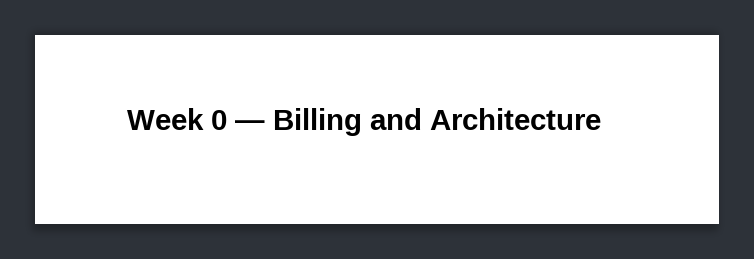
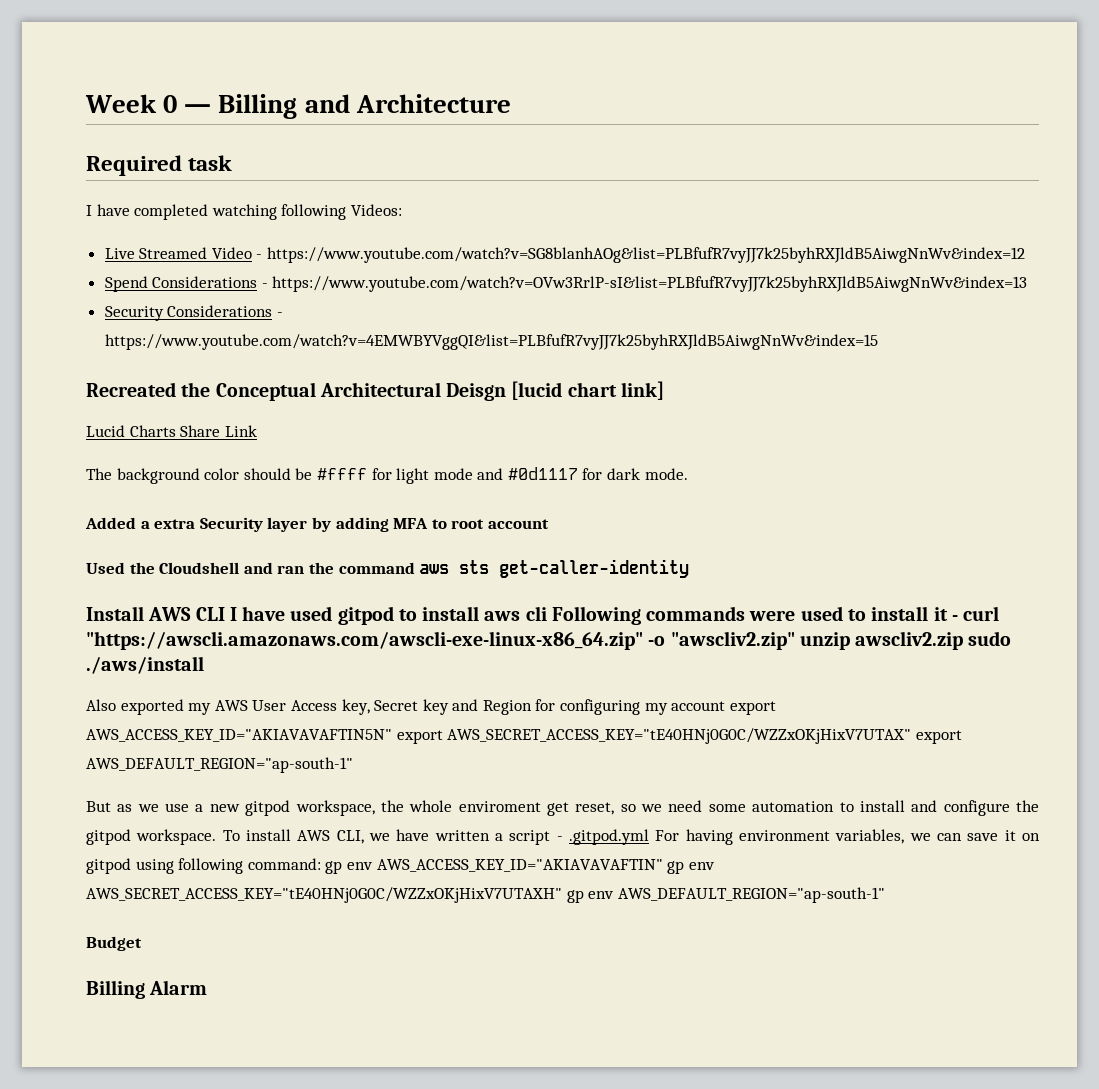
+ Required task
+ I have completed watching following Videos:
+ Live Streamed Video - https://www.youtube.com/watch?v=SG8blanhAOg&list=PLBfufR7vyJJ7k25byhRXJldB5AiwgNnWv&index=12
+ Spend Considerations - https://www.youtube.com/watch?v=OVw3RrlP-sI&list=PLBfufR7vyJJ7k25byhRXJldB5AiwgNnWv&index=13
+ Security Considerations - https://www.youtube.com/watch?v=4EMWBYVggQI&list=PLBfufR7vyJJ7k25byhRXJldB5AiwgNnWv&index=15
+ Recreated the Conceptual Architectural Deisgn [lucid chart link]
+ Lucid Charts Share Link
+ The background color should be #ffff for light mode and #0d1117 for dark mode.
+ Added a extra Security layer by adding MFA to root account
+ Used the Cloudshell and ran the command aws sts get-caller-identity
+ Install AWS CLI I have used gitpod to install aws cli Following commands were used to install it - curl "https://awscli.amazonaws.com/awscli-exe-linux-x86_64.zip" -o "awscliv2.zip" unzip awscliv2.zip sudo ./aws/install
+ Also exported my AWS User Access key, Secret key and Region for configuring my account export AWS_ACCESS_KEY_ID="AKIAVAVAFTIN5N" export AWS_SECRET_ACCESS_KEY="tE40HNj0G0C/WZZxOKjHixV7UTAX" export AWS_DEFAULT_REGION="ap-south-1"
+ But as we use a new gitpod workspace, the whole enviroment get reset, so we need some automation to install and configure the gitpod workspace. To install AWS CLI, we have written a script - .gitpod.yml For having environment variables, we can save it on gitpod using following command: gp env AWS_ACCESS_KEY_ID="AKIAVAVAFTIN" gp env AWS_SECRET_ACCESS_KEY="tE40HNj0G0C/WZZxOKjHixV7UTAXH" gp env AWS_DEFAULT_REGION="ap-south-1"
+ Budget
+ Billing Alarm

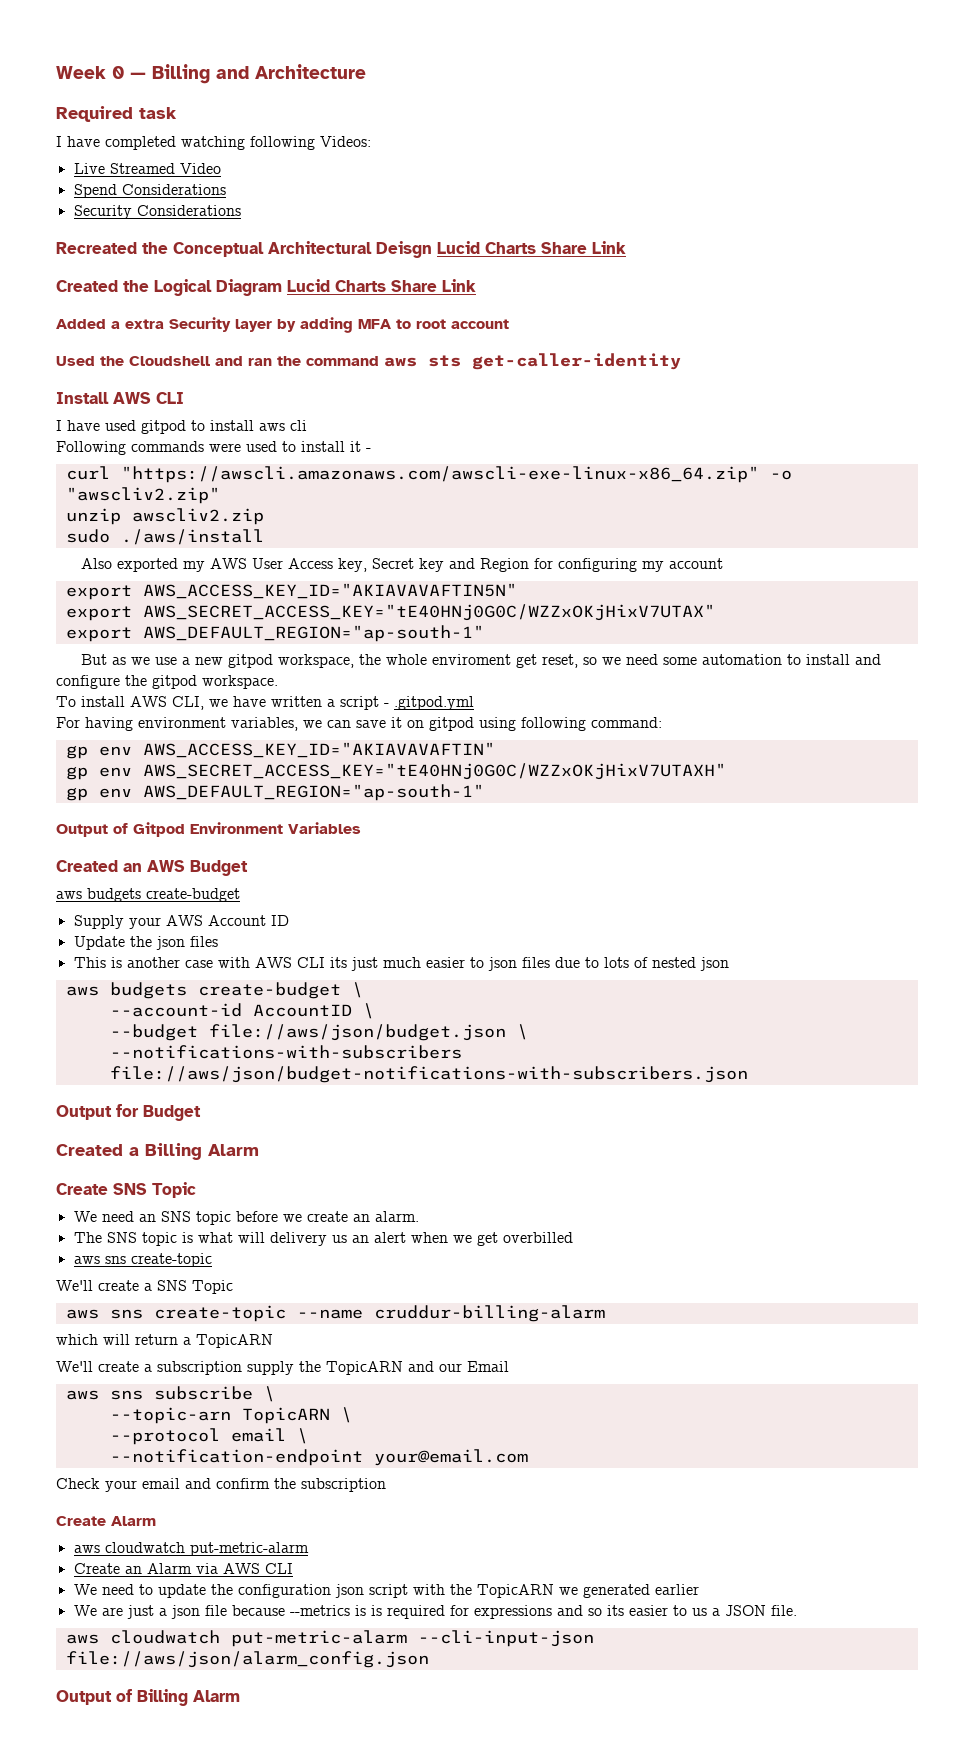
- Live Streamed Video - https://www.youtube.com/watch?v=SG8blanhAOg&list=PLBfufR7vyJJ7k25byhRXJldB5AiwgNnWv&index=12
+ Live Streamed Video
- Spend Considerations - https://www.youtube.com/watch?v=OVw3RrlP-sI&list=PLBfufR7vyJJ7k25byhRXJldB5AiwgNnWv&index=13
+ Spend Considerations
- Security Considerations - https://www.youtube.com/watch?v=4EMWBYVggQI&list=PLBfufR7vyJJ7k25byhRXJldB5AiwgNnWv&index=15
+ Security Considerations
- Recreated the Conceptual Architectural Deisgn [lucid chart link]
- Lucid Charts Share Link
- The background color should be #ffff for light mode and #0d1117 for dark mode.
+ Recreated the Conceptual Architectural Deisgn Lucid Charts Share Link
+ Created the Logical Diagram Lucid Charts Share Link
- Install AWS CLI I have used gitpod to install aws cli Following commands were used to install it - curl "https://awscli.amazonaws.com/awscli-exe-linux-x86_64.zip" -o "awscliv2.zip" unzip awscliv2.zip sudo ./aws/install
+ Install AWS CLI
+ I have used gitpod to install aws cli
+ Following commands were used to install it -
+ curl "https://awscli.amazonaws.com/awscli-exe-linux-x86_64.zip" -o "awscliv2.zip"
+ unzip awscliv2.zip
+ sudo ./aws/install
- Also exported my AWS User Access key, Secret key and Region for configuring my account export AWS_ACCESS_KEY_ID="AKIAVAVAFTIN5N" export AWS_SECRET_ACCESS_KEY="tE40HNj0G0C/WZZxOKjHixV7UTAX" export AWS_DEFAULT_REGION="ap-south-1"
+ Also exported my AWS User Access key, Secret key and Region for configuring my account
+ export AWS_ACCESS_KEY_ID="AKIAVAVAFTIN5N"
+ export AWS_SECRET_ACCESS_KEY="tE40HNj0G0C/WZZxOKjHixV7UTAX"
+ export AWS_DEFAULT_REGION="ap-south-1"
- But as we use a new gitpod workspace, the whole enviroment get reset, so we need some automation to install and configure the gitpod workspace. To install AWS CLI, we have written a script - .gitpod.yml For having environment variables, we can save it on gitpod using following command: gp env AWS_ACCESS_KEY_ID="AKIAVAVAFTIN" gp env AWS_SECRET_ACCESS_KEY="tE40HNj0G0C/WZZxOKjHixV7UTAXH" gp env AWS_DEFAULT_REGION="ap-south-1"
+ But as we use a new gitpod workspace, the whole enviroment get reset, so we need some automation to install and configure the gitpod workspace.
+ To install AWS CLI, we have written a script - .gitpod.yml
+ For having environment variables, we can save it on gitpod using following command:
+ gp env AWS_ACCESS_KEY_ID="AKIAVAVAFTIN"
+ gp env AWS_SECRET_ACCESS_KEY="tE40HNj0G0C/WZZxOKjHixV7UTAXH"
+ gp env AWS_DEFAULT_REGION="ap-south-1"
- Budget
- Billing Alarm
+ Output of Gitpod Environment Variables
+ Created an AWS Budget
+ aws budgets create-budget
+ Supply your AWS Account ID
+ Update the json files
+ This is another case with AWS CLI its just much easier to json files due to lots of nested json
+ aws budgets create-budget \
+ --account-id AccountID \
+ --budget file://aws/json/budget.json \
+ --notifications-with-subscribers file://aws/json/budget-notifications-with-subscribers.json
+ Output for Budget
+ Created a Billing Alarm
+ Create SNS Topic
+ We need an SNS topic before we create an alarm.
+ The SNS topic is what will delivery us an alert when we get overbilled
+ aws sns create-topic
+ We'll create a SNS Topic
+ aws sns create-topic --name cruddur-billing-alarm
+ which will return a TopicARN
+ We'll create a subscription supply the TopicARN and our Email
+ aws sns subscribe \
+ --topic-arn TopicARN \
+ --protocol email \
+ --notification-endpoint your@email.com
+ Check your email and confirm the subscription
+ Create Alarm
+ aws cloudwatch put-metric-alarm
+ Create an Alarm via AWS CLI
+ We need to update the configuration json script with the TopicARN we generated earlier
+ We are just a json file because --metrics is is required for expressions and so its easier to us a JSON file.
+ aws cloudwatch put-metric-alarm --cli-input-json file://aws/json/alarm_config.json
+ Output of Billing Alarm

